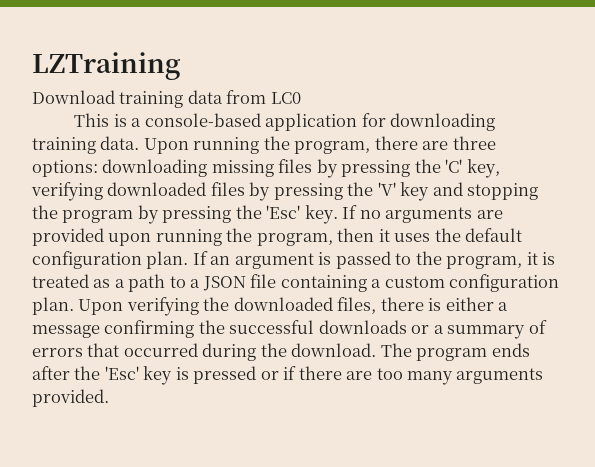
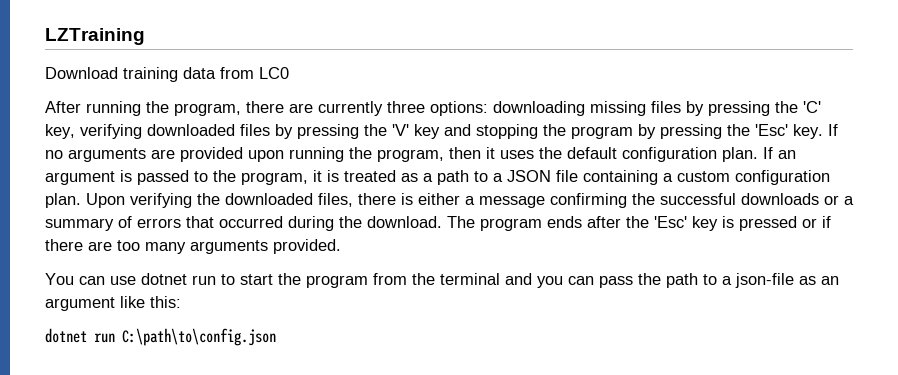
- This is a console-based application for downloading training data. Upon running the program, there are three options: downloading missing files by pressing the 'C' key, verifying downloaded files by pressing the 'V' key and stopping the program by pressing the 'Esc' key.
+ After running the program, there are currently three options: downloading missing files by pressing the 'C' key, verifying downloaded files by pressing the 'V' key and stopping the program by pressing the 'Esc' key.
+ You can use dotnet run to start the program from the terminal and you can pass the path to a json-file as an argument like this:
+ dotnet run C:\path\to\config.json

